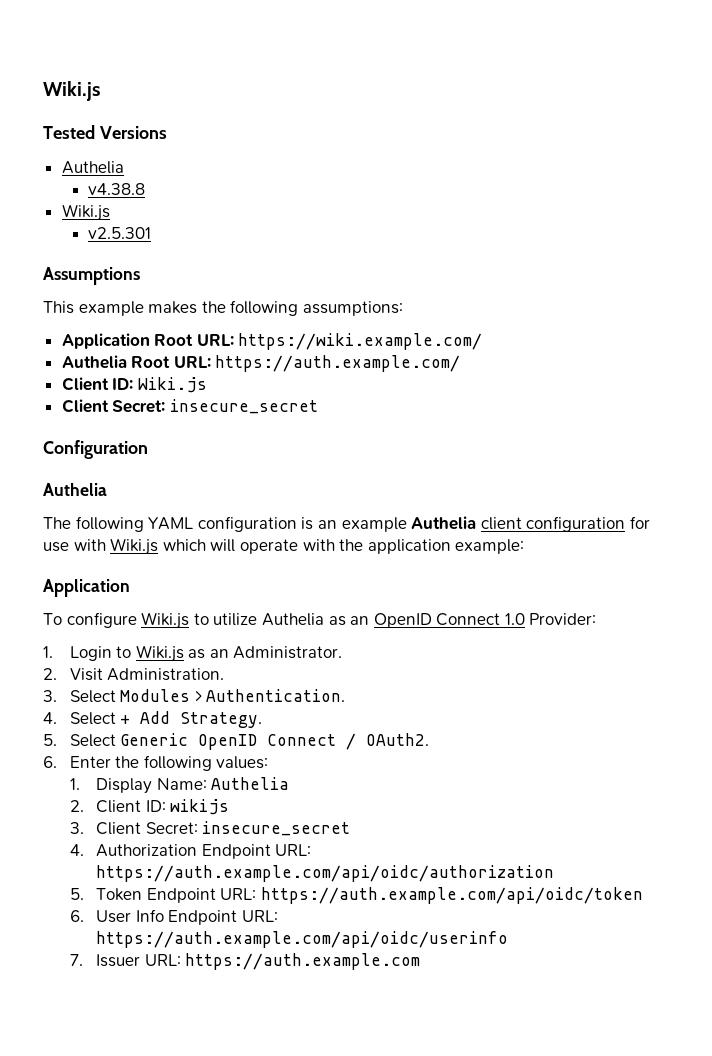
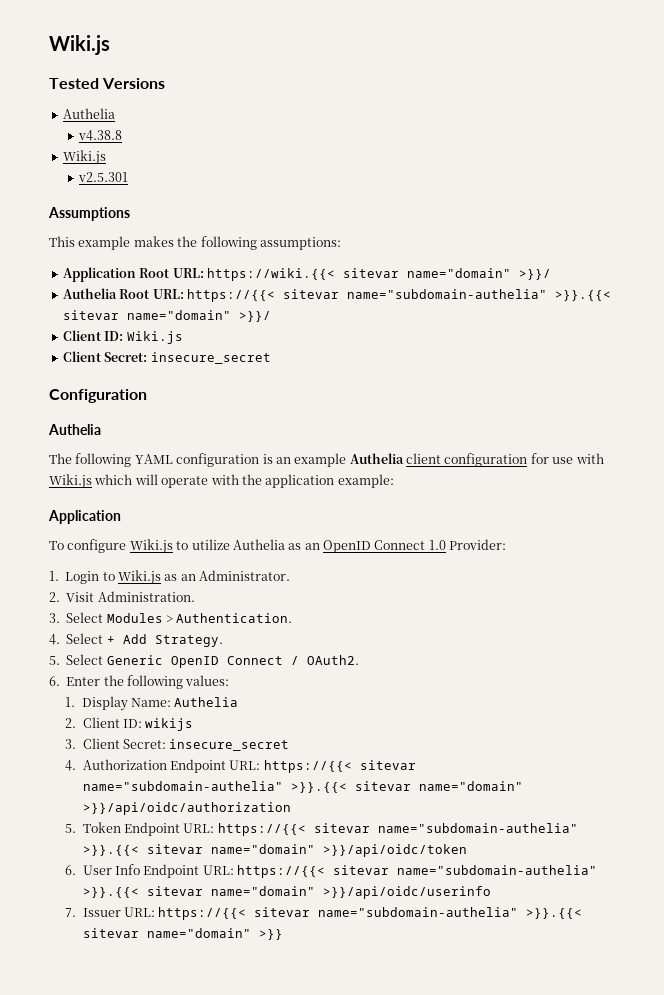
- Application Root URL: https://wiki.example.com/
+ Application Root URL: https://wiki.{{< sitevar name="domain" >}}/
- Authelia Root URL: https://auth.example.com/
+ Authelia Root URL: https://{{< sitevar name="subdomain-authelia" >}}.{{< sitevar name="domain" >}}/
- 4. Authorization Endpoint URL: https://auth.example.com/api/oidc/authorization
- 5. Token Endpoint URL: https://auth.example.com/api/oidc/token
+ 4. Authorization Endpoint URL: https://{{< sitevar name="subdomain-authelia" >}}.{{< sitevar name="domain" >}}/api/oidc/authorization
+ 5. Token Endpoint URL: https://{{< sitevar name="subdomain-authelia" >}}.{{< sitevar name="domain" >}}/api/oidc/token
- 6. User Info Endpoint URL: https://auth.example.com/api/oidc/userinfo
- 7. Issuer URL: https://auth.example.com
+ 6. User Info Endpoint URL: https://{{< sitevar name="subdomain-authelia" >}}.{{< sitevar name="domain" >}}/api/oidc/userinfo
+ 7. Issuer URL: https://{{< sitevar name="subdomain-authelia" >}}.{{< sitevar name="domain" >}}

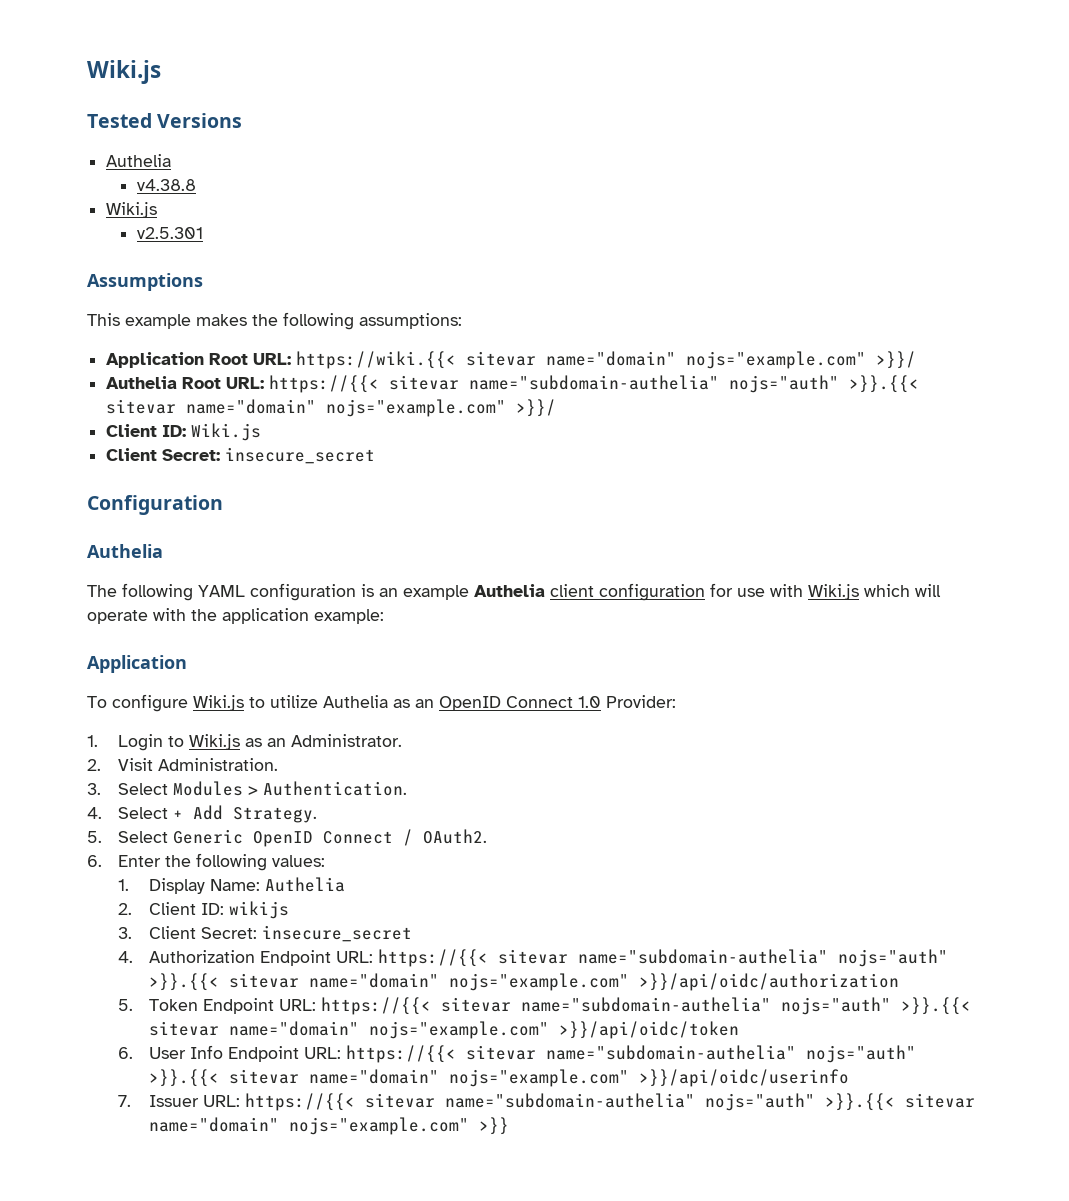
- Application Root URL: https://wiki.{{< sitevar name="domain" >}}/
+ Application Root URL: https://wiki.{{< sitevar name="domain" nojs="example.com" >}}/
- Authelia Root URL: https://{{< sitevar name="subdomain-authelia" >}}.{{< sitevar name="domain" >}}/
+ Authelia Root URL: https://{{< sitevar name="subdomain-authelia" nojs="auth" >}}.{{< sitevar name="domain" nojs="example.com" >}}/
- 4. Authorization Endpoint URL: https://{{< sitevar name="subdomain-authelia" >}}.{{< sitevar name="domain" >}}/api/oidc/authorization
+ 4. Authorization Endpoint URL: https://{{< sitevar name="subdomain-authelia" nojs="auth" >}}.{{< sitevar name="domain" nojs="example.com" >}}/api/oidc/authorization
- 5. Token Endpoint URL: https://{{< sitevar name="subdomain-authelia" >}}.{{< sitevar name="domain" >}}/api/oidc/token
+ 5. Token Endpoint URL: https://{{< sitevar name="subdomain-authelia" nojs="auth" >}}.{{< sitevar name="domain" nojs="example.com" >}}/api/oidc/token
- 6. User Info Endpoint URL: https://{{< sitevar name="subdomain-authelia" >}}.{{< sitevar name="domain" >}}/api/oidc/userinfo
+ 6. User Info Endpoint URL: https://{{< sitevar name="subdomain-authelia" nojs="auth" >}}.{{< sitevar name="domain" nojs="example.com" >}}/api/oidc/userinfo
- 7. Issuer URL: https://{{< sitevar name="subdomain-authelia" >}}.{{< sitevar name="domain" >}}
+ 7. Issuer URL: https://{{< sitevar name="subdomain-authelia" nojs="auth" >}}.{{< sitevar name="domain" nojs="example.com" >}}

